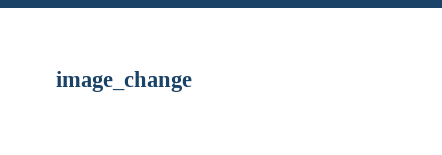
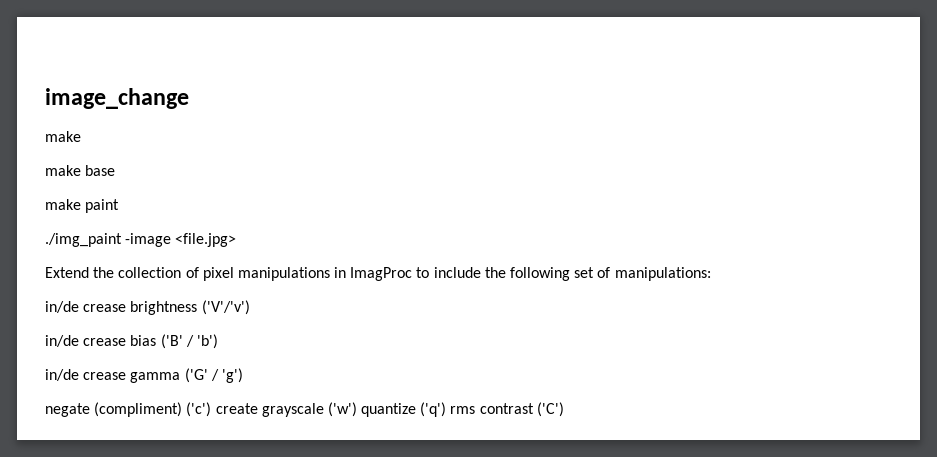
  image_change
+ make
+ make base
+ make paint
+ ./img_paint -image <file.jpg>
+ Extend the collection of pixel manipulations in ImagProc to include the following set of manipulations:
+ in/de crease brightness ('V'/'v')
+ in/de crease bias ('B' / 'b')
+ in/de crease gamma ('G' / 'g')
+ negate (compliment) ('c') create grayscale ('w') quantize ('q') rms contrast ('C')

